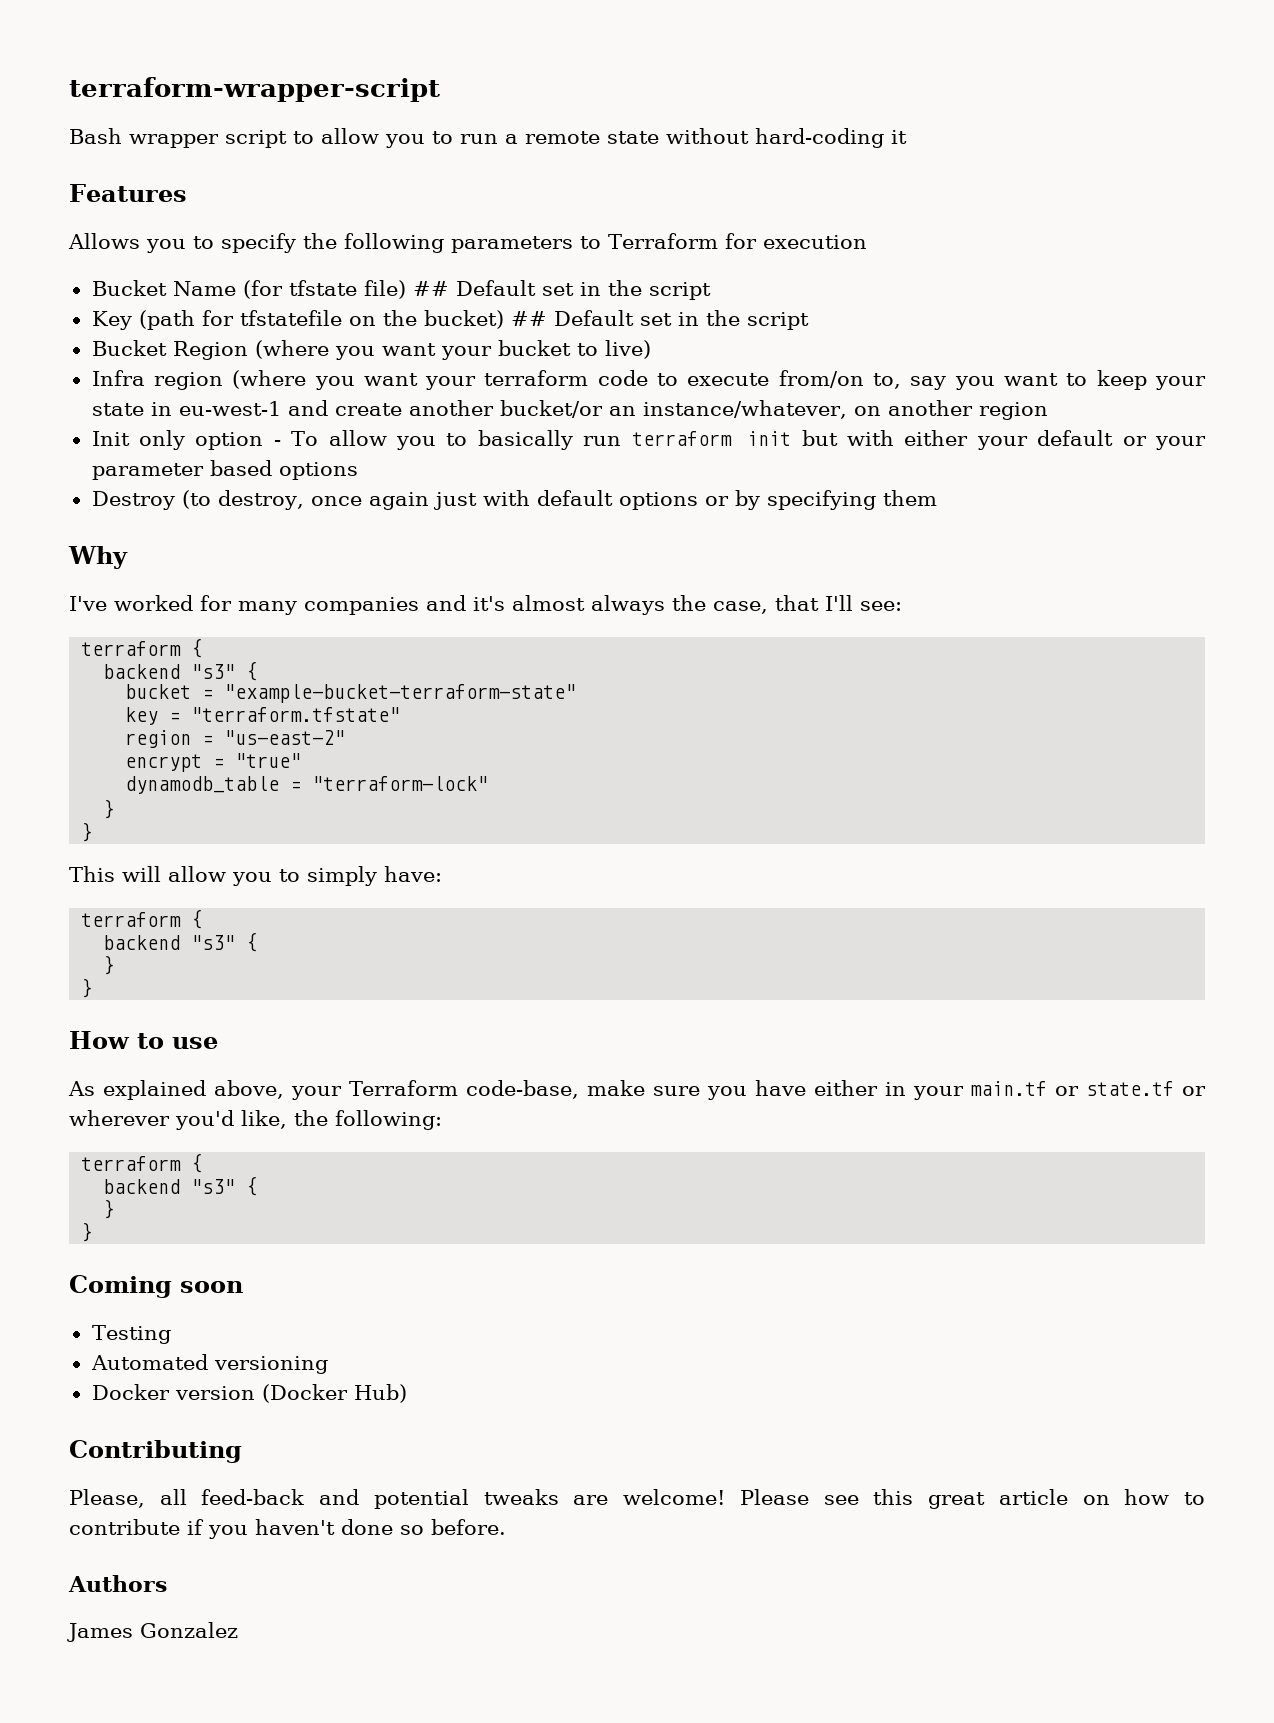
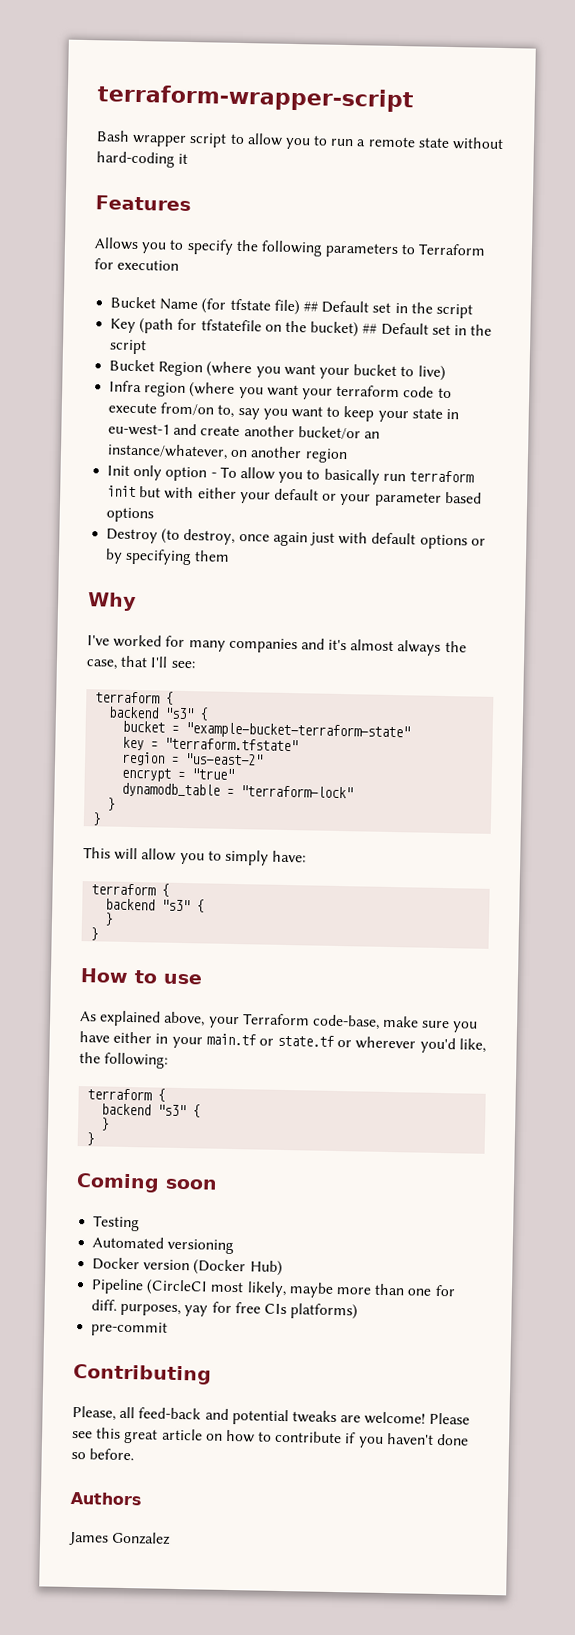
+ Pipeline (CircleCI most likely, maybe more than one for diff. purposes, yay for free CIs platforms)
+ pre-commit

